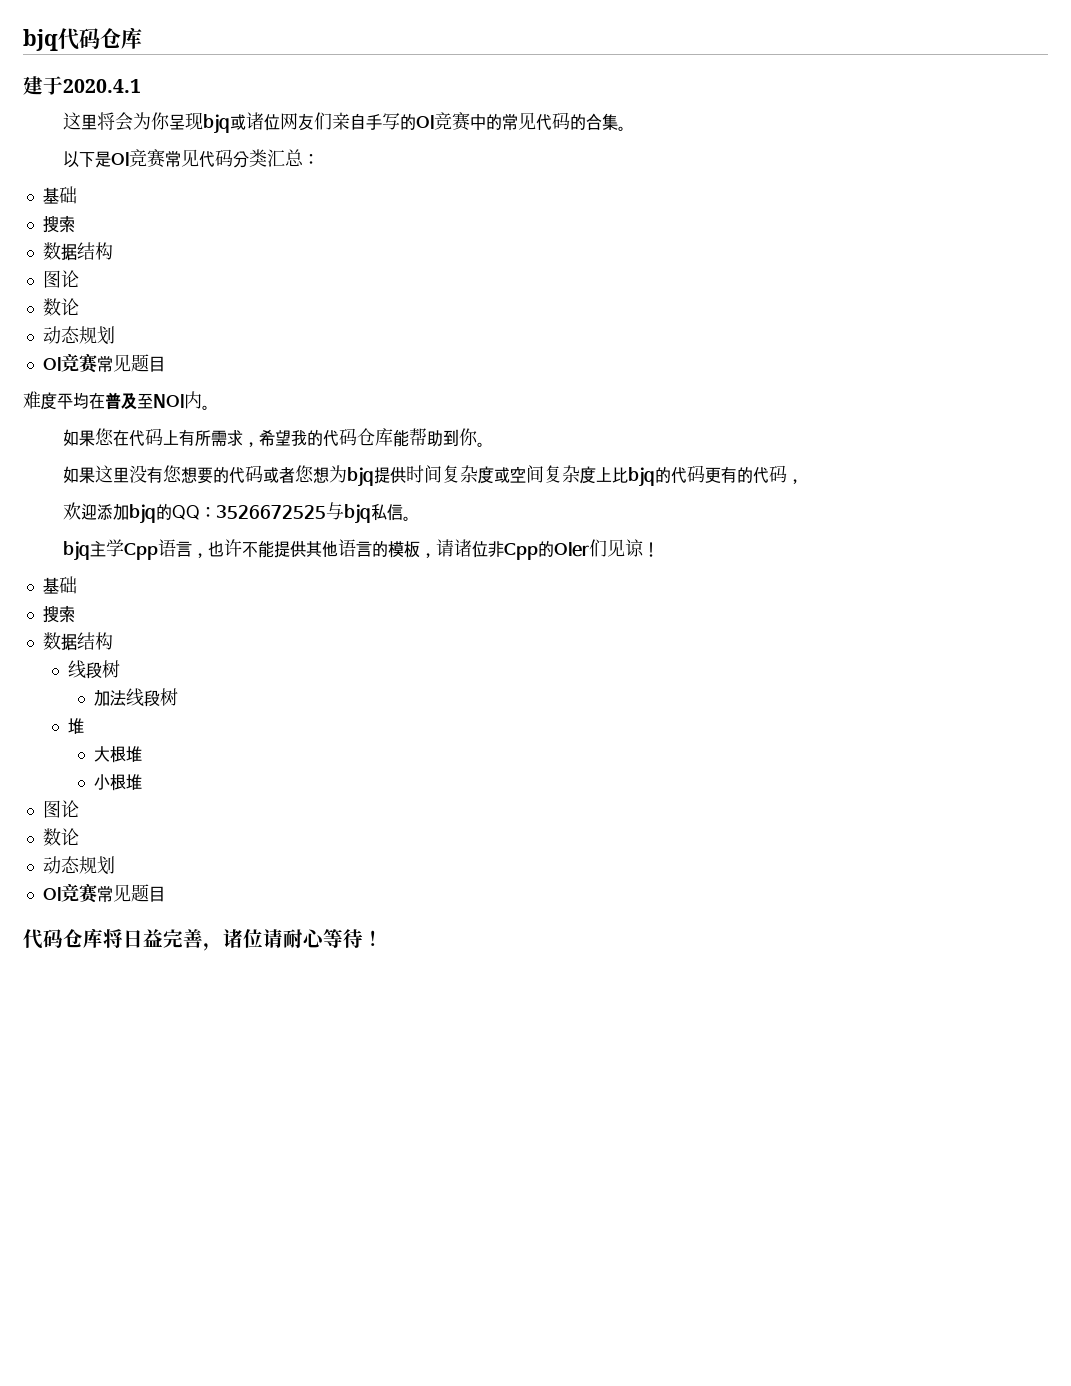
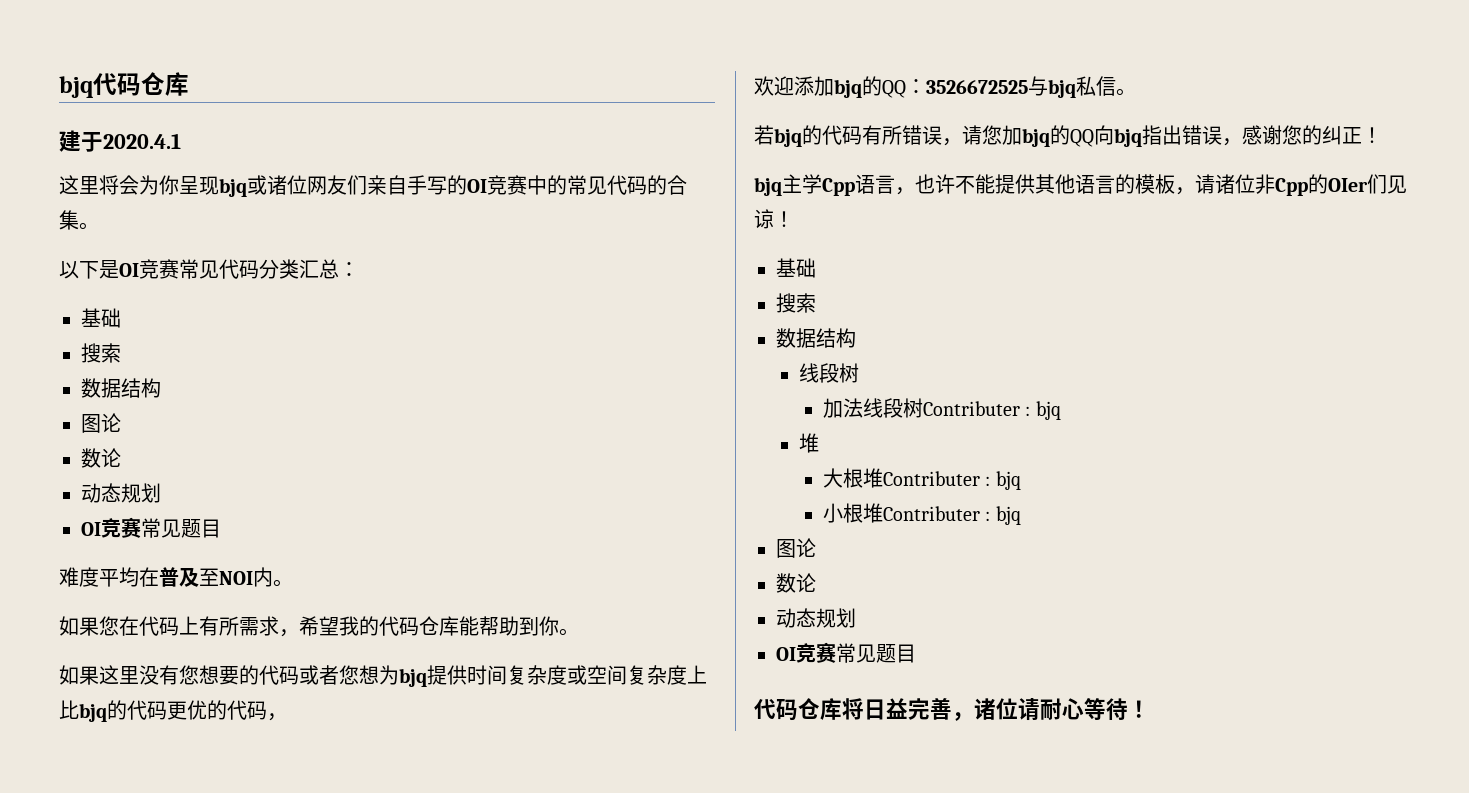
- 如果这里没有您想要的代码或者您想为bjq提供时间复杂度或空间复杂度上比bjq的代码更有的代码，
+ 如果这里没有您想要的代码或者您想为bjq提供时间复杂度或空间复杂度上比bjq的代码更优的代码，
+ 若bjq的代码有所错误，请您加bjq的QQ向bjq指出错误，感谢您的纠正！
- 加法线段树
+ 加法线段树Contributer : bjq
- 大根堆
+ 大根堆Contributer : bjq
- 小根堆
+ 小根堆Contributer : bjq

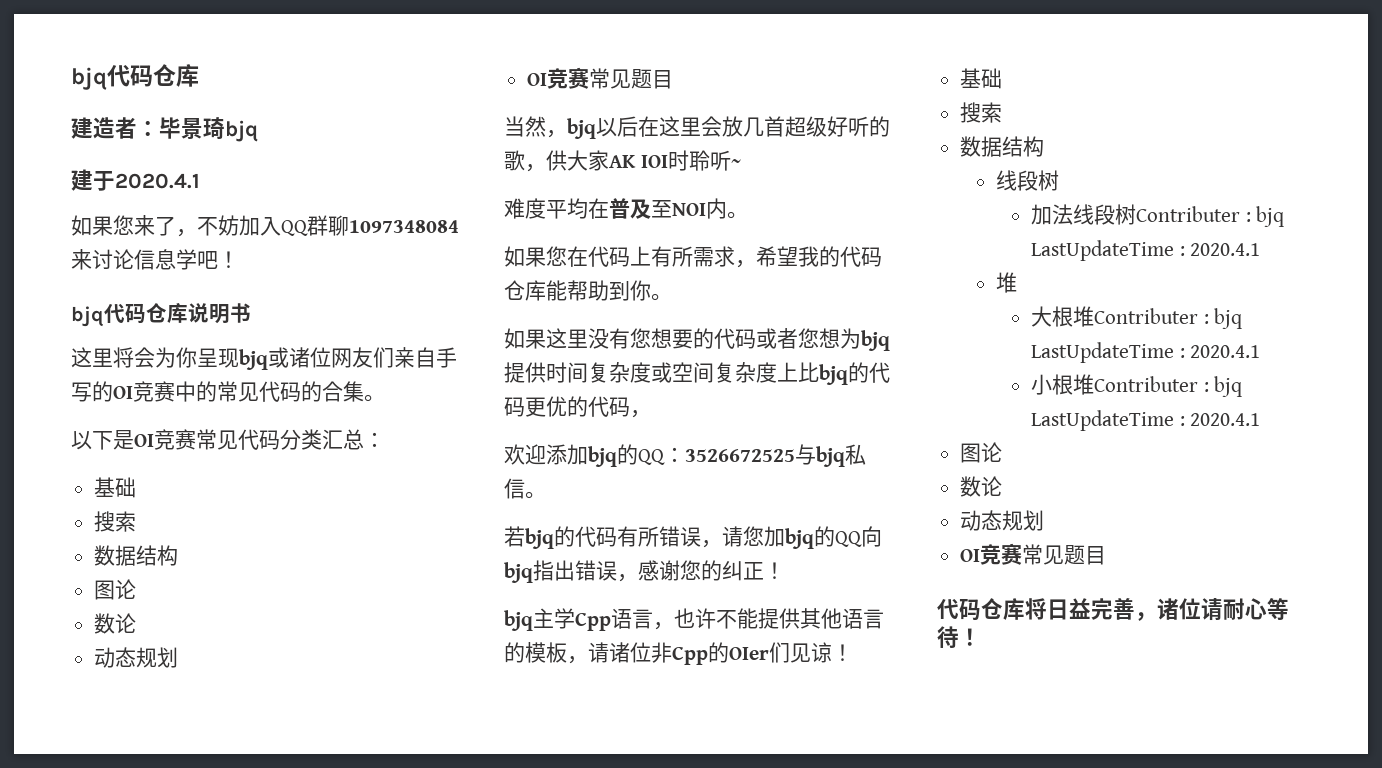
+ 建造者：毕景琦bjq
  建于2020.4.1
+ 如果您来了，不妨加入QQ群聊1097348084来讨论信息学吧！
+ bjq代码仓库说明书
+ 当然，bjq以后在这里会放几首超级好听的歌，供大家AK IOI时聆听~
- 加法线段树Contributer : bjq
+ 加法线段树Contributer : bjq LastUpdateTime : 2020.4.1
- 大根堆Contributer : bjq
+ 大根堆Contributer : bjq LastUpdateTime : 2020.4.1
- 小根堆Contributer : bjq
+ 小根堆Contributer : bjq LastUpdateTime : 2020.4.1

